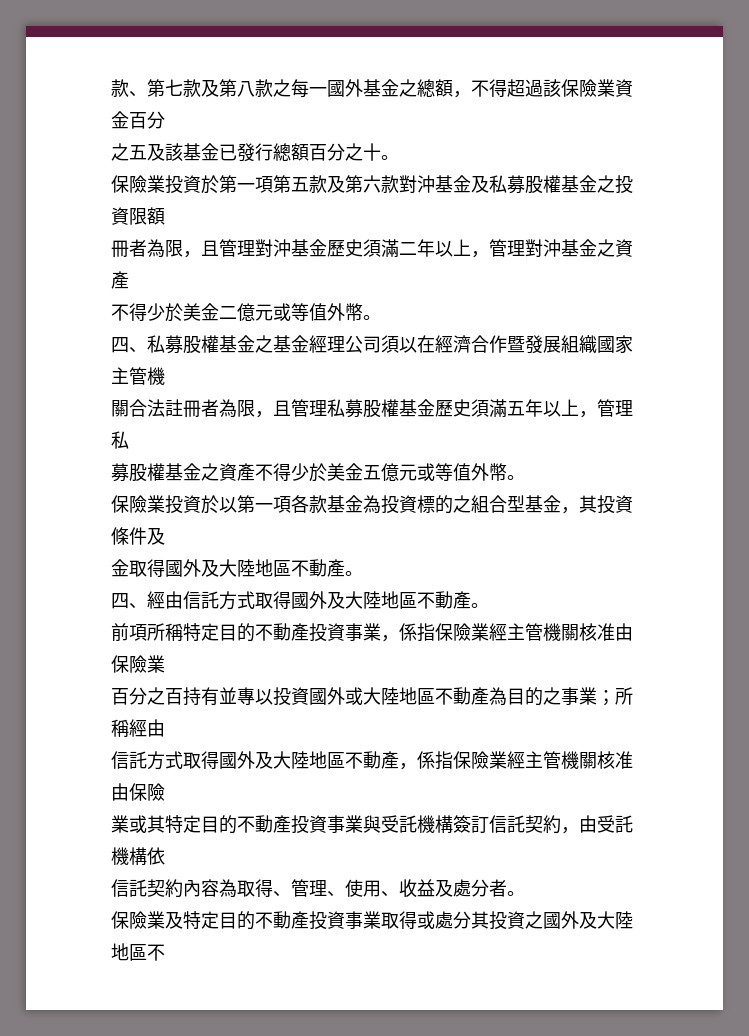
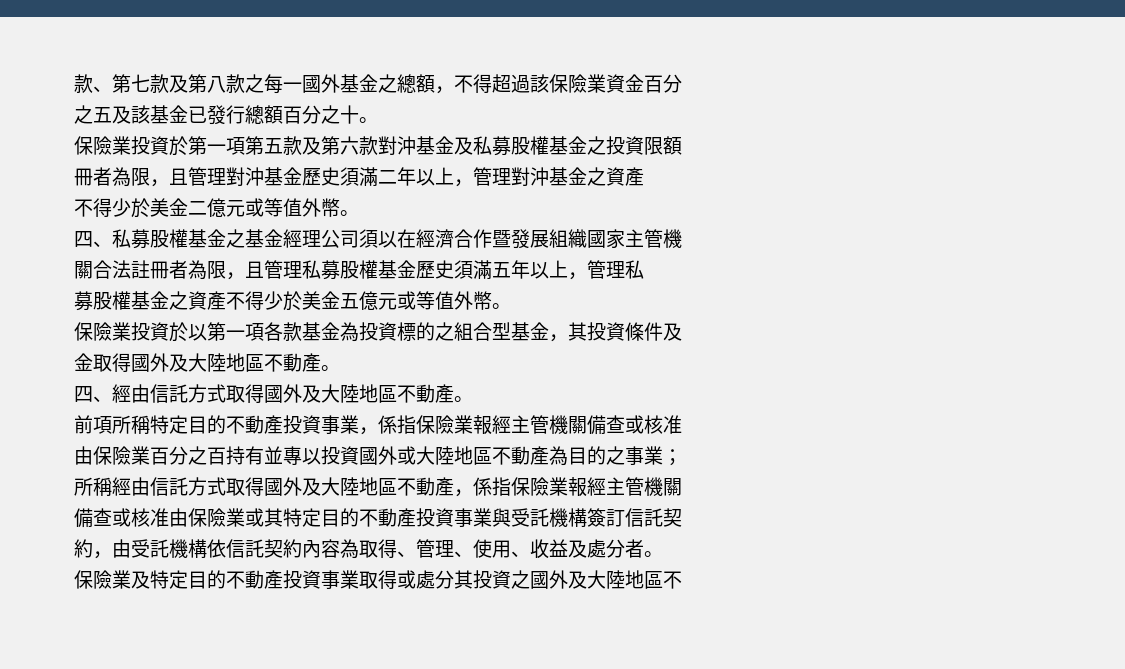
- 前項所稱特定目的不動產投資事業，係指保險業經主管機關核准由保險業
- 百分之百持有並專以投資國外或大陸地區不動產為目的之事業；所稱經由
- 信託方式取得國外及大陸地區不動產，係指保險業經主管機關核准由保險
- 業或其特定目的不動產投資事業與受託機構簽訂信託契約，由受託機構依
- 信託契約內容為取得、管理、使用、收益及處分者。
+ 前項所稱特定目的不動產投資事業，係指保險業報經主管機關備查或核准
+ 由保險業百分之百持有並專以投資國外或大陸地區不動產為目的之事業；
+ 所稱經由信託方式取得國外及大陸地區不動產，係指保險業報經主管機關
+ 備查或核准由保險業或其特定目的不動產投資事業與受託機構簽訂信託契
+ 約，由受託機構依信託契約內容為取得、管理、使用、收益及處分者。

